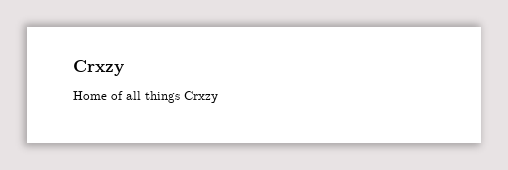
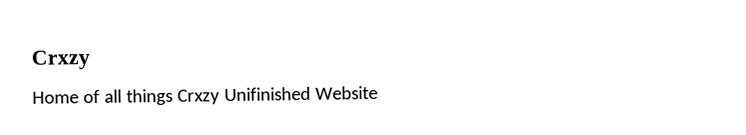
- Home of all things Crxzy
+ Home of all things Crxzy Unifinished Website

